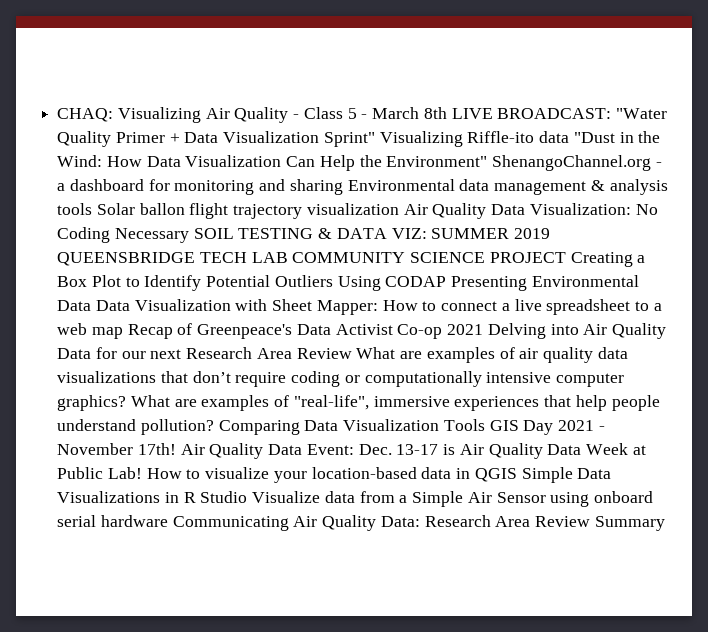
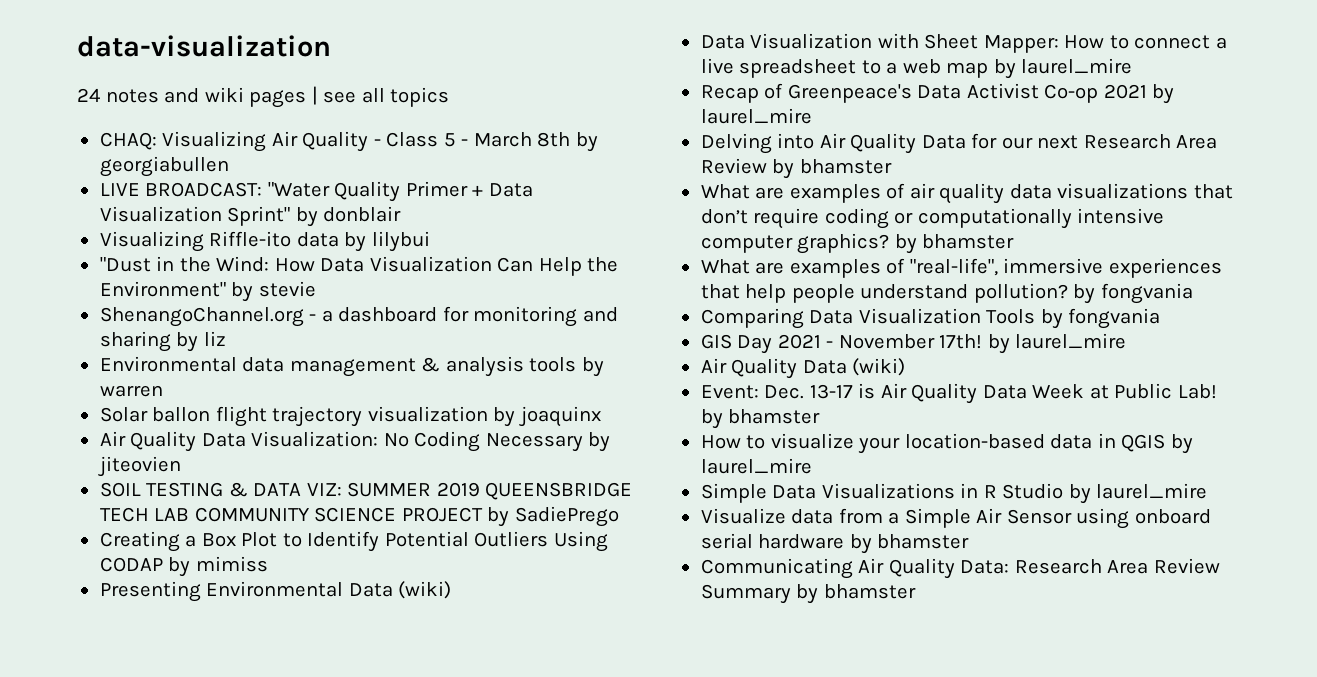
+ data-visualization
+ 24 notes and wiki pages | see all topics
- Visualizing Air Quality - Class 5 - March 8th LIVE BROADCAST:
+ Visualizing Air Quality - Class 5 - March 8th by georgiabullen
+ LIVE BROADCAST:
- "Water Quality Primer + Data Visualization Sprint" Visualizing Riffle-ito data "Dust in the Wind:
+ "Water Quality Primer + Data Visualization Sprint" by donblair
+ Visualizing Riffle-ito data by lilybui
+ "Dust in the Wind:
- How Data Visualization Can Help the Environment" ShenangoChannel.org - a dashboard for monitoring and sharing Environmental data management & analysis tools Solar ballon flight trajectory visualization Air Quality Data Visualization:
+ How Data Visualization Can Help the Environment" by stevie
+ ShenangoChannel.org - a dashboard for monitoring and sharing by liz
+ Environmental data management & analysis tools by warren
+ Solar ballon flight trajectory visualization by joaquinx
+ Air Quality Data Visualization:
- No Coding Necessary SOIL TESTING & DATA VIZ:
+ No Coding Necessary by jiteovien
+ SOIL TESTING & DATA VIZ:
- SUMMER 2019 QUEENSBRIDGE TECH LAB COMMUNITY SCIENCE PROJECT Creating a Box Plot to Identify Potential Outliers Using CODAP Presenting Environmental Data Data Visualization with Sheet Mapper:
+ SUMMER 2019 QUEENSBRIDGE TECH LAB COMMUNITY SCIENCE PROJECT by SadiePrego
+ Creating a Box Plot to Identify Potential Outliers Using CODAP by mimiss
+ Presenting Environmental Data (wiki)
+ Data Visualization with Sheet Mapper:
- How to connect a live spreadsheet to a web map Recap of Greenpeace's Data Activist Co-op 2021 Delving into Air Quality Data for our next Research Area Review What are examples of air quality data visualizations that don’t require coding or computationally intensive computer graphics? What are examples of "real-life", immersive experiences that help people understand pollution? Comparing Data Visualization Tools GIS Day 2021 - November 17th! Air Quality Data Event:
+ How to connect a live spreadsheet to a web map by laurel_mire
+ Recap of Greenpeace's Data Activist Co-op 2021 by laurel_mire
+ Delving into Air Quality Data for our next Research Area Review by bhamster
+ What are examples of air quality data visualizations that don’t require coding or computationally intensive computer graphics? by bhamster
+ What are examples of "real-life", immersive experiences that help people understand pollution? by fongvania
+ Comparing Data Visualization Tools by fongvania
+ GIS Day 2021 - November 17th! by laurel_mire
+ Air Quality Data (wiki)
+ Event:
- Dec. 13-17 is Air Quality Data Week at Public Lab! How to visualize your location-based data in QGIS Simple Data Visualizations in R Studio Visualize data from a Simple Air Sensor using onboard serial hardware Communicating Air Quality Data:
+ Dec. 13-17 is Air Quality Data Week at Public Lab! by bhamster
+ How to visualize your location-based data in QGIS by laurel_mire
+ Simple Data Visualizations in R Studio by laurel_mire
+ Visualize data from a Simple Air Sensor using onboard serial hardware by bhamster
+ Communicating Air Quality Data:
- Research Area Review Summary
+ Research Area Review Summary by bhamster

